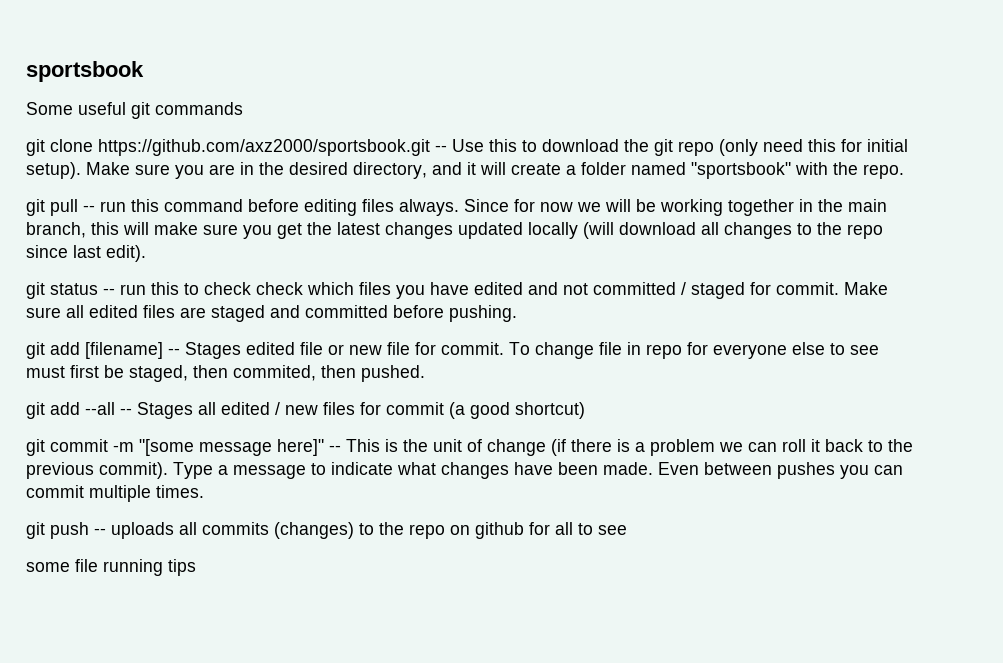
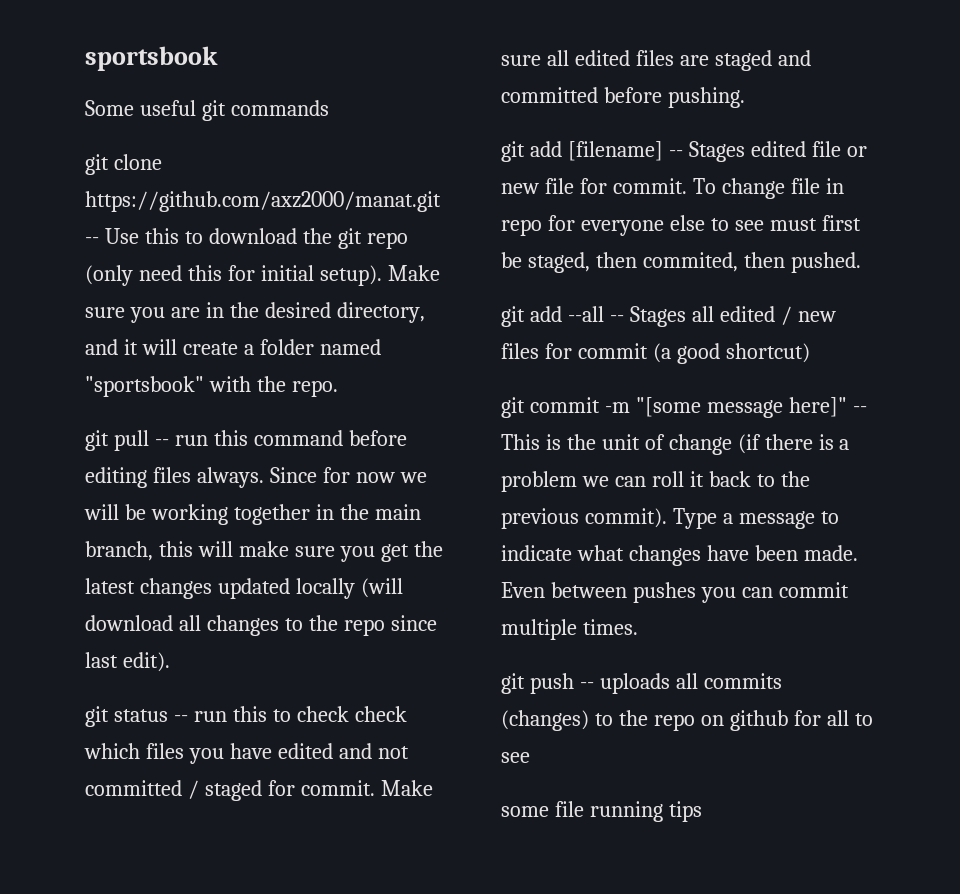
- git clone https://github.com/axz2000/sportsbook.git -- Use this to download the git repo (only need this for initial setup).
+ git clone https://github.com/axz2000/manat.git -- Use this to download the git repo (only need this for initial setup).

